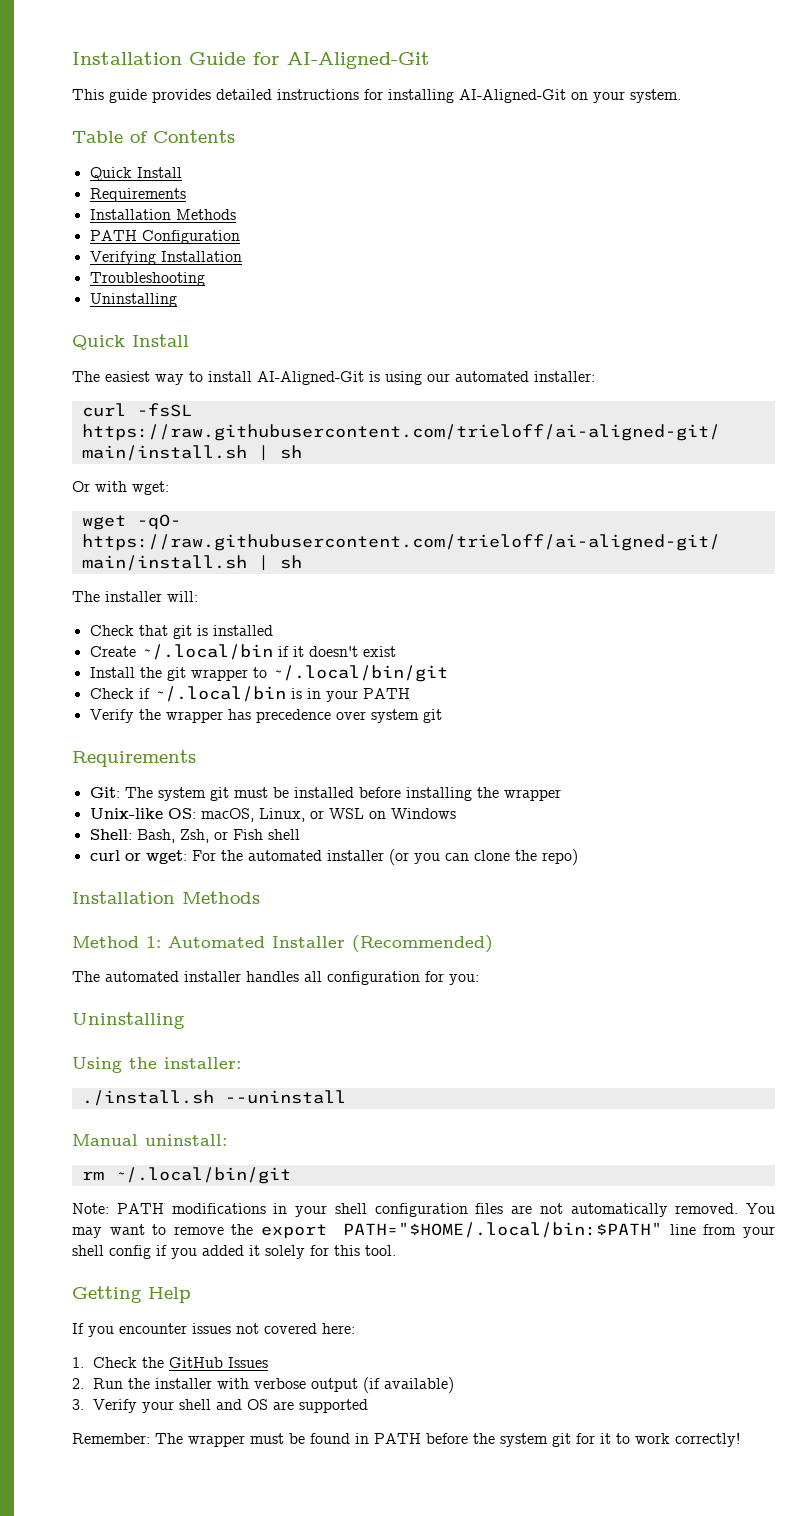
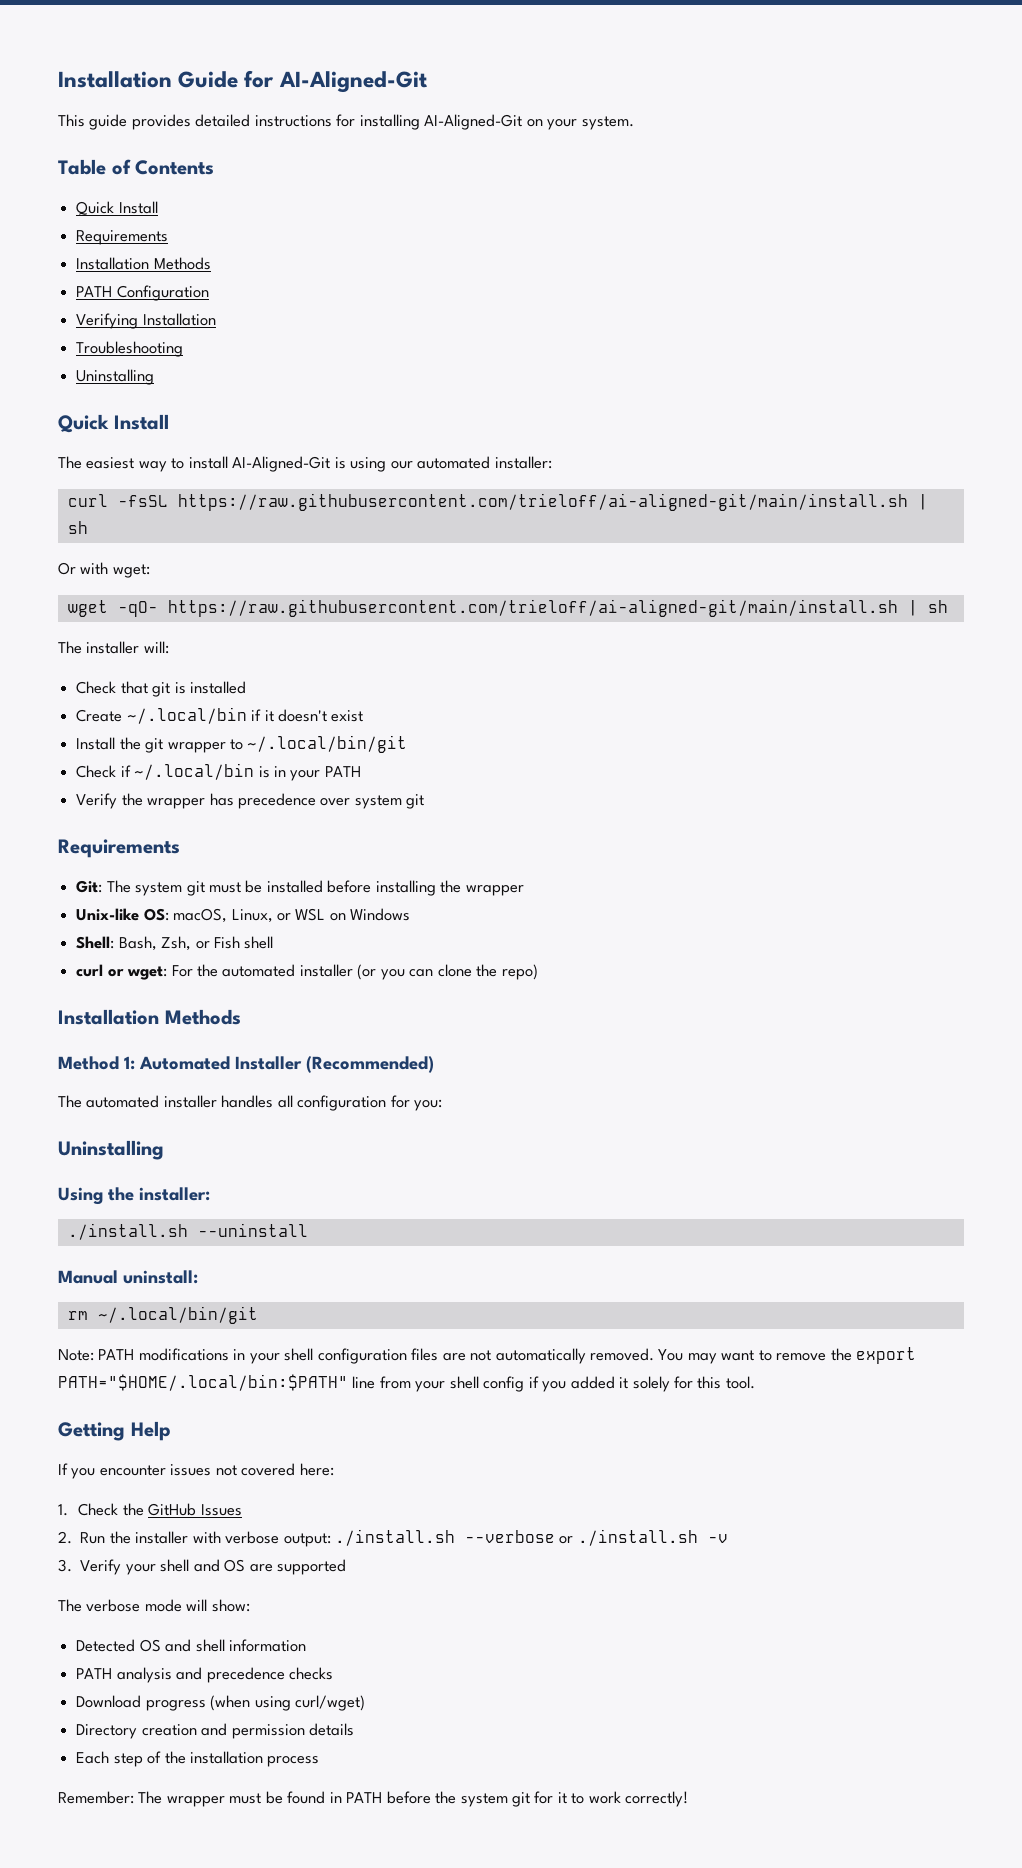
- 2. Run the installer with verbose output (if available)
+ 2. Run the installer with verbose output: ./install.sh --verbose or ./install.sh -v
+ The verbose mode will show:
+ Detected OS and shell information
+ PATH analysis and precedence checks
+ Download progress (when using curl/wget)
+ Directory creation and permission details
+ Each step of the installation process

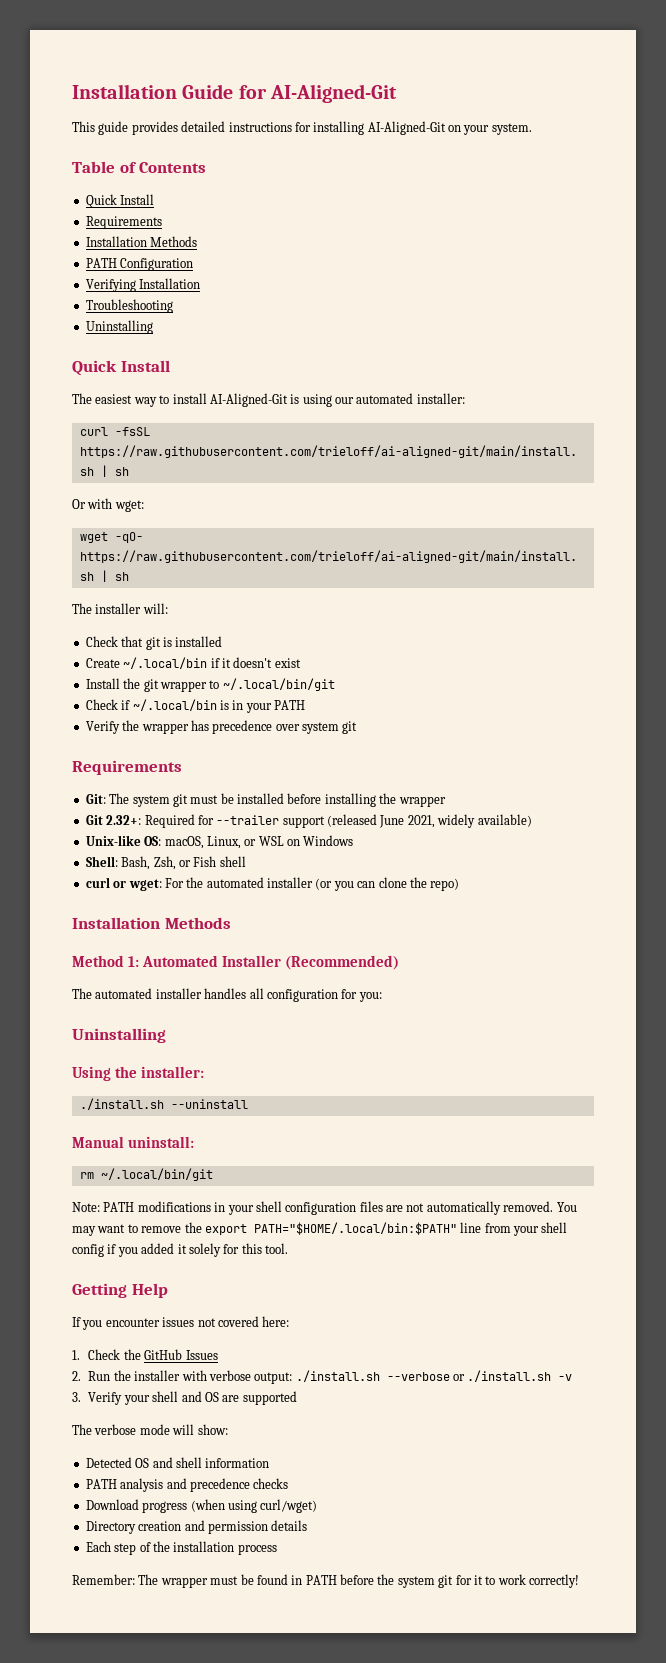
+ Git 2.32+: Required for --trailer support (released June 2021, widely available)

